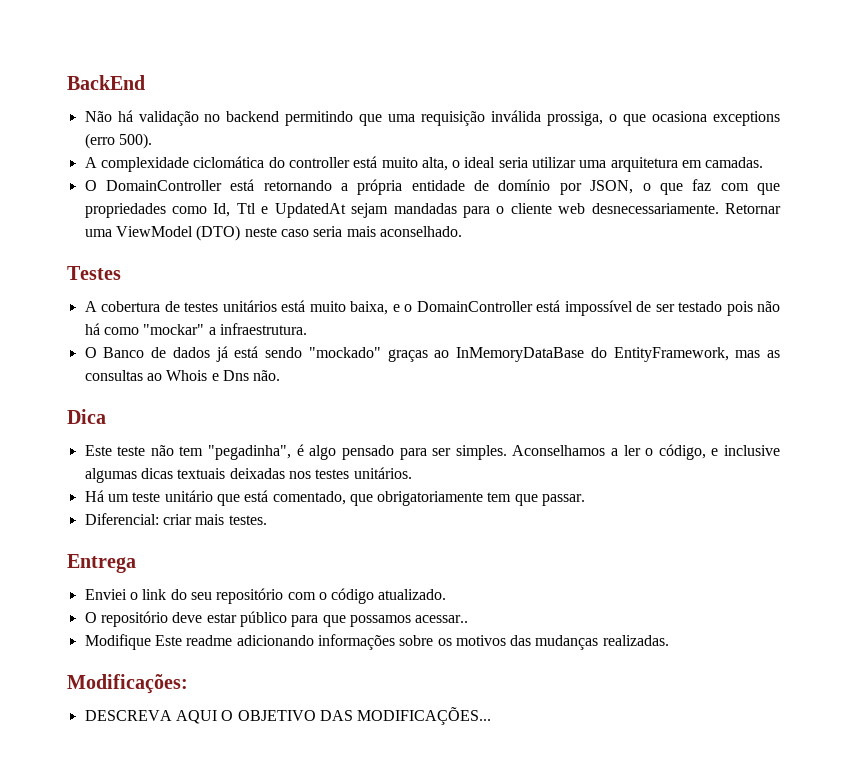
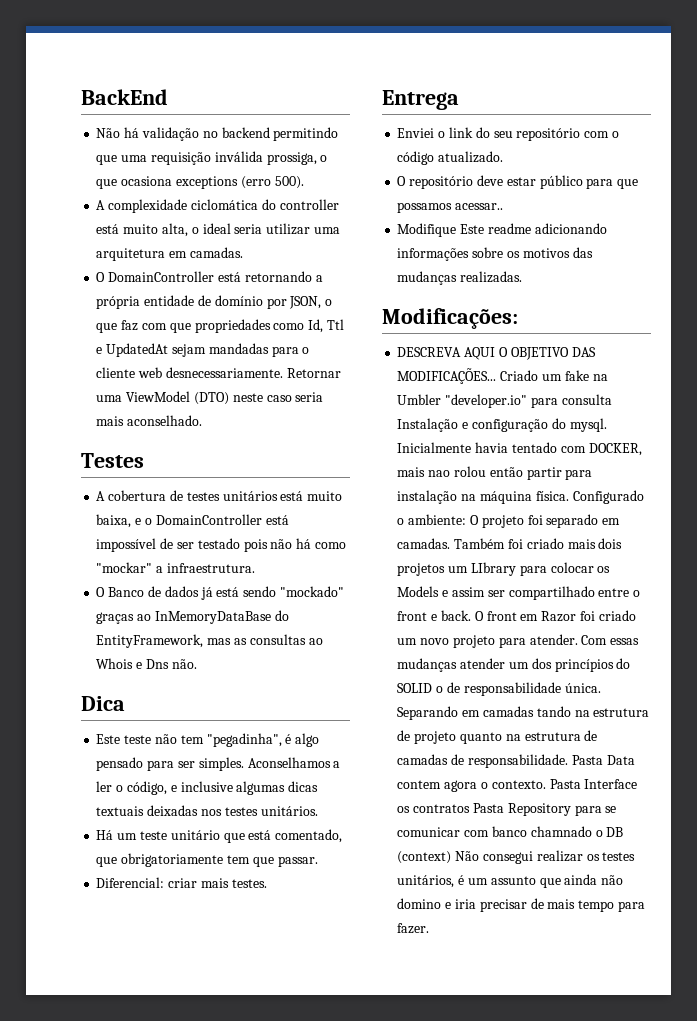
+ Criado um fake na Umbler "developer.io" para consulta Instalação e configuração do mysql. Inicialmente havia tentado com DOCKER, mais nao rolou então partir para instalação na máquina física. Configurado o ambiente: O projeto foi separado em camadas. Também foi criado mais dois projetos um LIbrary para colocar os Models e assim ser compartilhado entre o front e back. O front em Razor foi criado um novo projeto para atender. Com essas mudanças atender um dos princípios do SOLID o de responsabilidade única. Separando em camadas tando na estrutura de projeto quanto na estrutura de camadas de responsabilidade. Pasta Data contem agora o contexto. Pasta Interface os contratos Pasta Repository para se comunicar com banco chamnado o DB (context) Não consegui realizar os testes unitários, é um assunto que ainda não domino e iria precisar de mais tempo para fazer.

